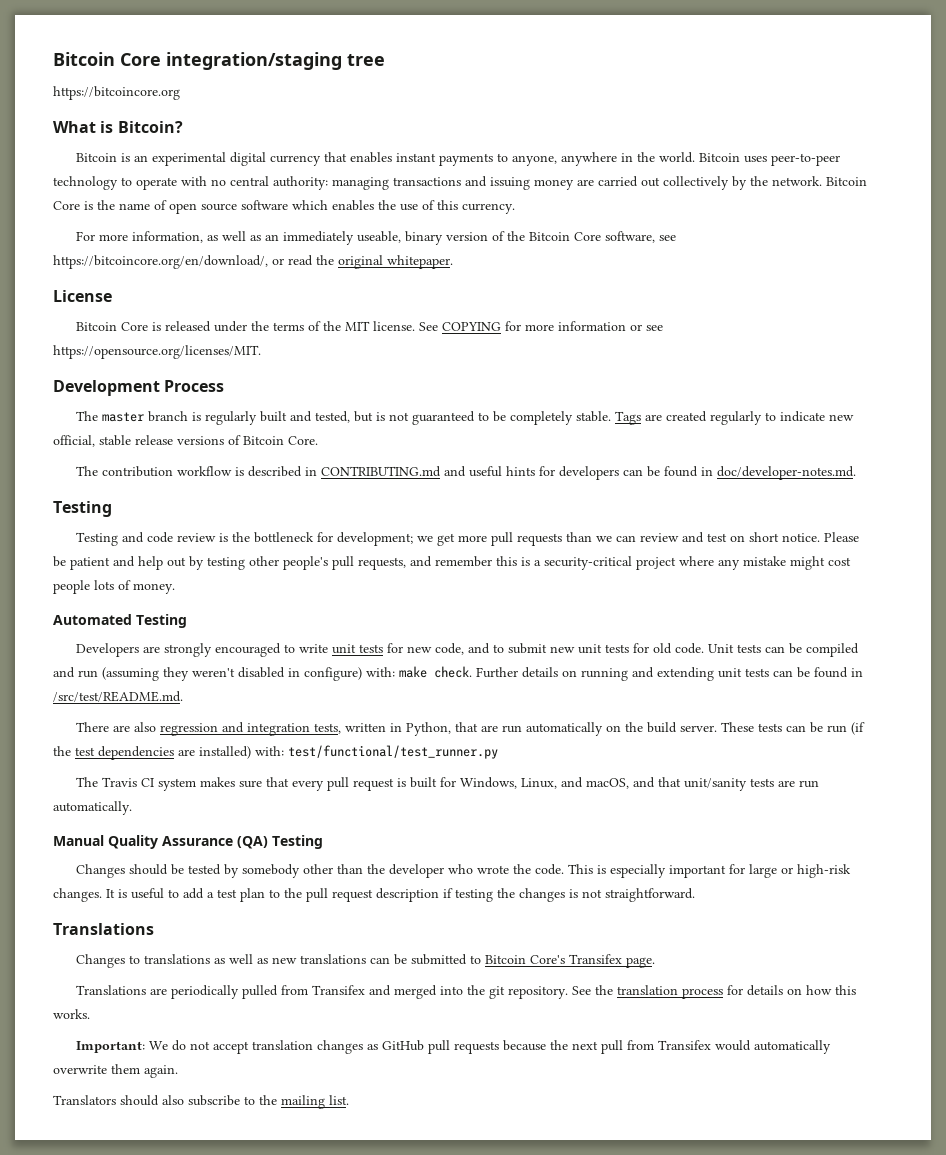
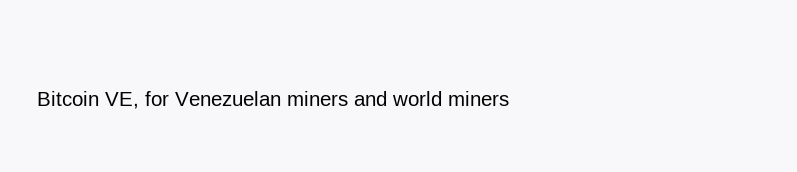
- Bitcoin Core integration/staging tree
- https://bitcoincore.org
- What is Bitcoin?
- Bitcoin is an experimental digital currency that enables instant payments to anyone, anywhere in the world. Bitcoin uses peer-to-peer technology to operate with no central authority: managing transactions and issuing money are carried out collectively by the network. Bitcoin Core is the name of open source software which enables the use of this currency.
- For more information, as well as an immediately useable, binary version of the Bitcoin Core software, see https://bitcoincore.org/en/download/, or read the original whitepaper.
- License
- Bitcoin Core is released under the terms of the MIT license. See COPYING for more information or see https://opensource.org/licenses/MIT.
- Development Process
- The master branch is regularly built and tested, but is not guaranteed to be completely stable. Tags are created regularly to indicate new official, stable release versions of Bitcoin Core.
- The contribution workflow is described in CONTRIBUTING.md and useful hints for developers can be found in doc/developer-notes.md.
- Testing
- Testing and code review is the bottleneck for development; we get more pull requests than we can review and test on short notice. Please be patient and help out by testing other people's pull requests, and remember this is a security-critical project where any mistake might cost people lots of money.
- Automated Testing
- Developers are strongly encouraged to write unit tests for new code, and to submit new unit tests for old code. Unit tests can be compiled and run (assuming they weren't disabled in configure) with: make check. Further details on running and extending unit tests can be found in /src/test/README.md.
- There are also regression and integration tests, written in Python, that are run automatically on the build server. These tests can be run (if the test dependencies are installed) with: test/functional/test_runner.py
- The Travis CI system makes sure that every pull request is built for Windows, Linux, and macOS, and that unit/sanity tests are run automatically.
- Manual Quality Assurance (QA) Testing
- Changes should be tested by somebody other than the developer who wrote the code. This is especially important for large or high-risk changes. It is useful to add a test plan to the pull request description if testing the changes is not straightforward.
- Translations
- Changes to translations as well as new translations can be submitted to Bitcoin Core's Transifex page.
- Translations are periodically pulled from Transifex and merged into the git repository. See the translation process for details on how this works.
- Important: We do not accept translation changes as GitHub pull requests because the next pull from Transifex would automatically overwrite them again.
- Translators should also subscribe to the mailing list.
+ Bitcoin VE, for Venezuelan miners and world miners

